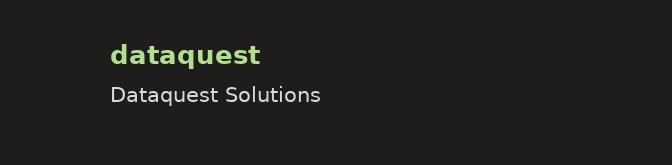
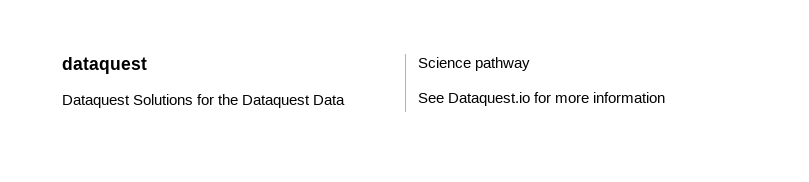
- Dataquest Solutions
+ Dataquest Solutions for the Dataquest Data Science pathway
+ See Dataquest.io for more information

